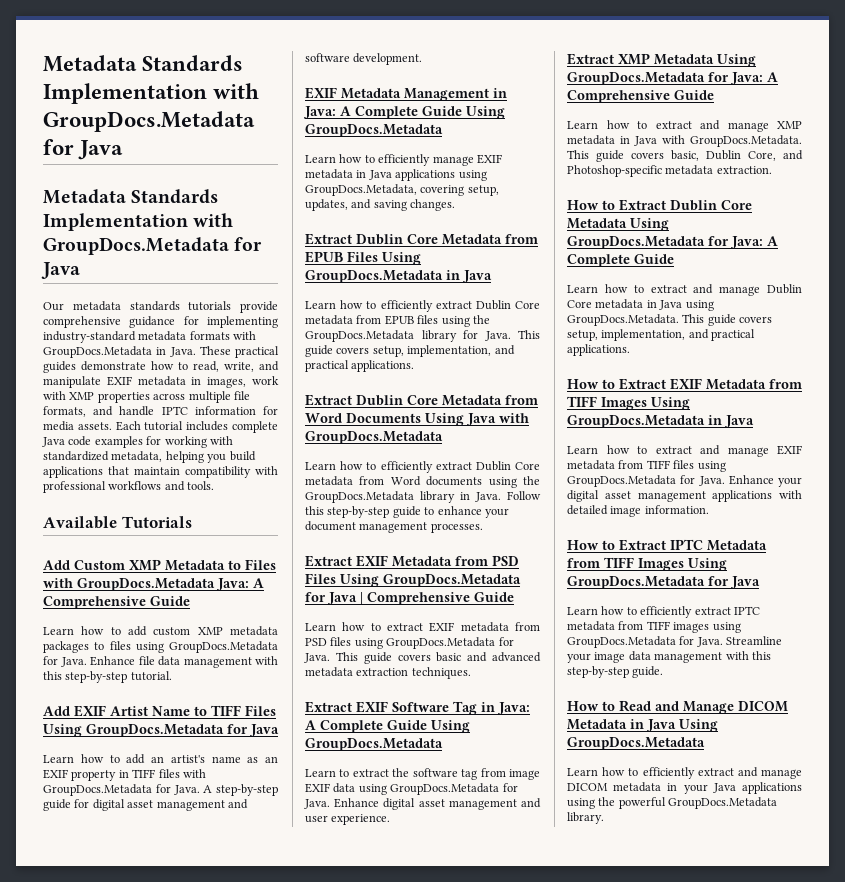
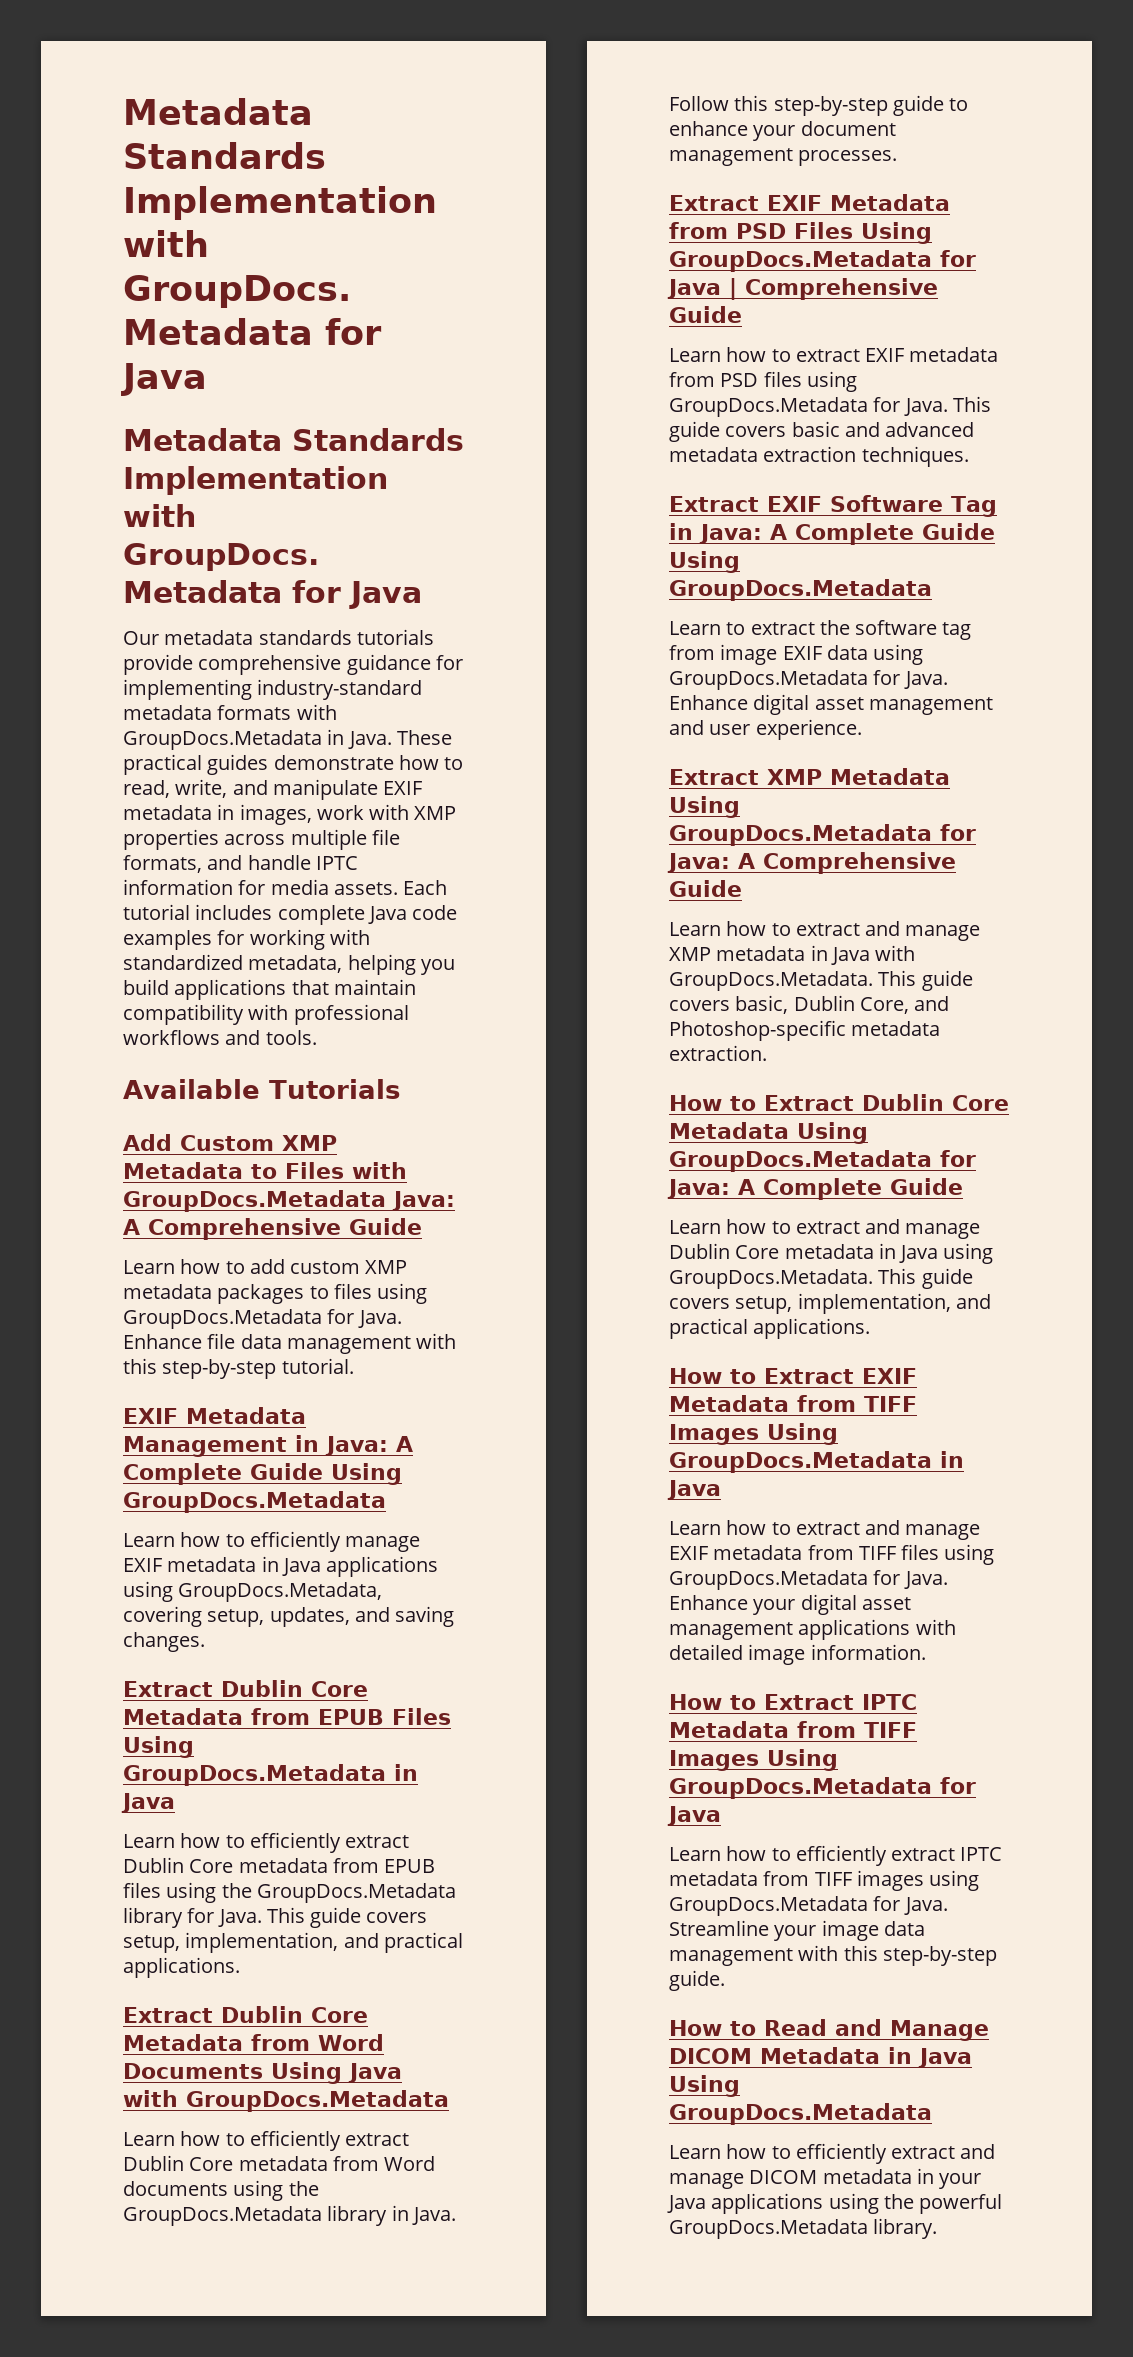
- Add EXIF Artist Name to TIFF Files Using GroupDocs.Metadata for Java
- Learn how to add an artist's name as an EXIF property in TIFF files with GroupDocs.Metadata for Java. A step-by-step guide for digital asset management and software development.

